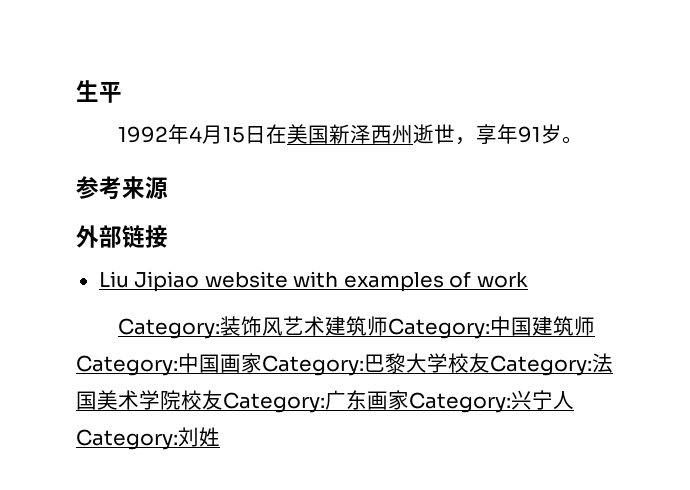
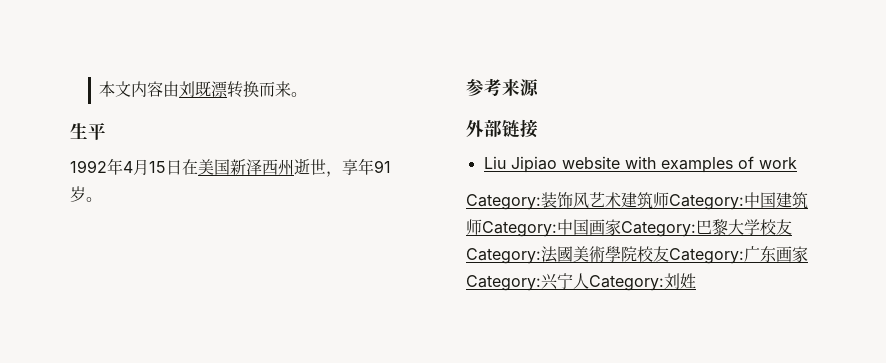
+ 本文内容由刘既漂转换而来。
- Category:装饰风艺术建筑师Category:中国建筑师Category:中国画家Category:巴黎大学校友Category:法国美术学院校友Category:广东画家Category:兴宁人Category:刘姓
+ Category:装饰风艺术建筑师Category:中国建筑师Category:中国画家Category:巴黎大学校友Category:法國美術學院校友Category:广东画家Category:兴宁人Category:刘姓

